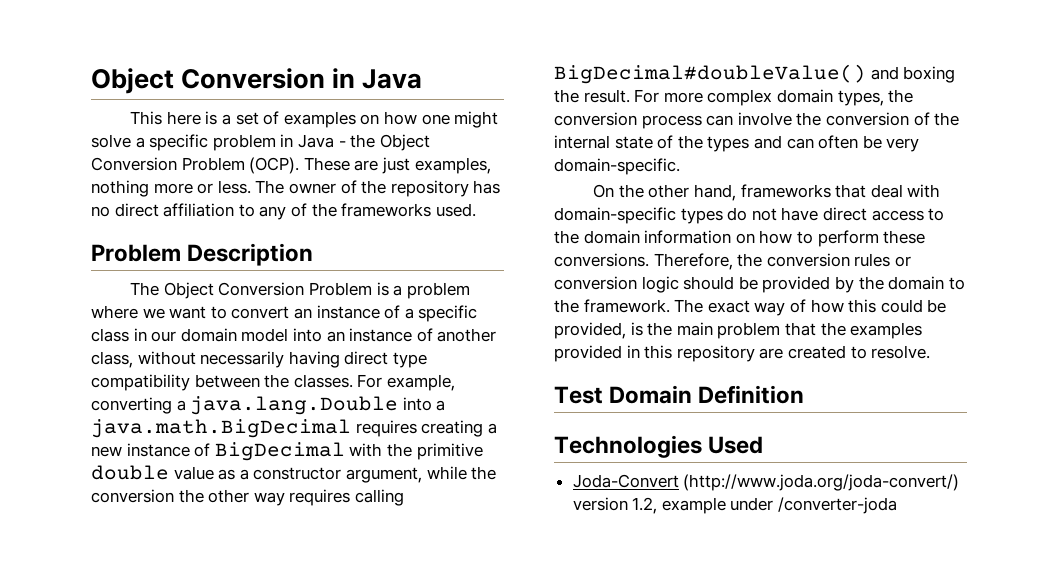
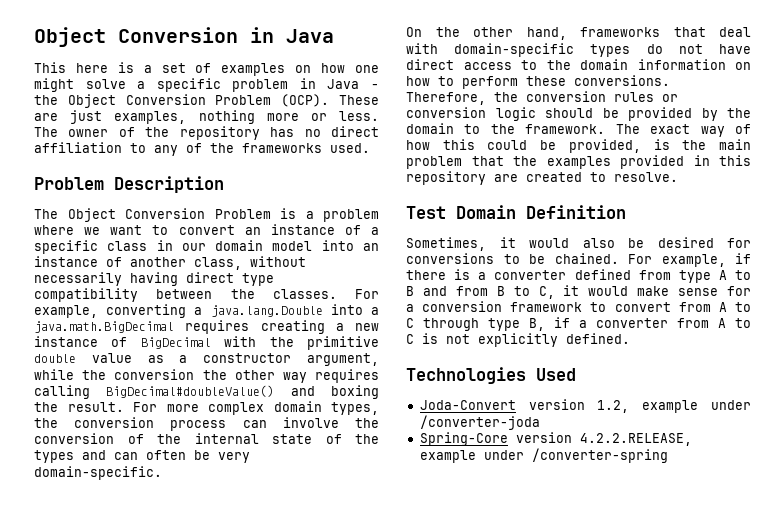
+ Sometimes, it would also be desired for conversions to be chained. For example, if there is a converter defined from type A to B and from B to C, it would make sense for a conversion framework to convert from A to C through type B, if a converter from A to C is not explicitly defined.
- Joda-Convert (http://www.joda.org/joda-convert/) version 1.2, example under /converter-joda
+ Joda-Convert version 1.2, example under /converter-joda
+ Spring-Core version 4.2.2.RELEASE, example under /converter-spring

